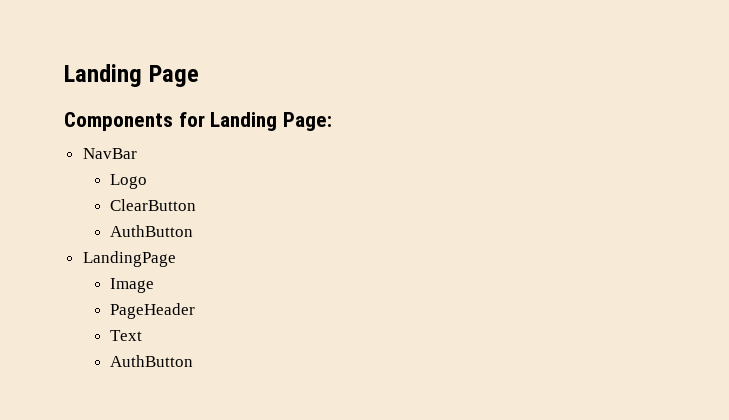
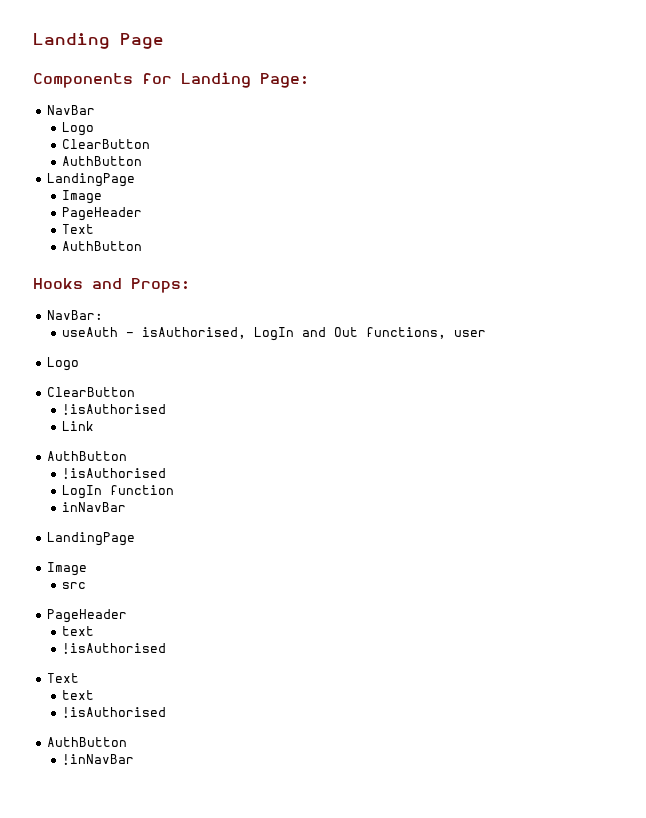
+ Hooks and Props:
+ NavBar:
+ useAuth - isAuthorised, LogIn and Out functions, user
+ Logo
+ ClearButton
+ !isAuthorised
+ Link
+ AuthButton
+ !isAuthorised
+ LogIn function
+ inNavBar
+ LandingPage
+ Image
+ src
+ PageHeader
+ text
+ !isAuthorised
+ Text
+ text
+ !isAuthorised
+ AuthButton
+ !inNavBar

